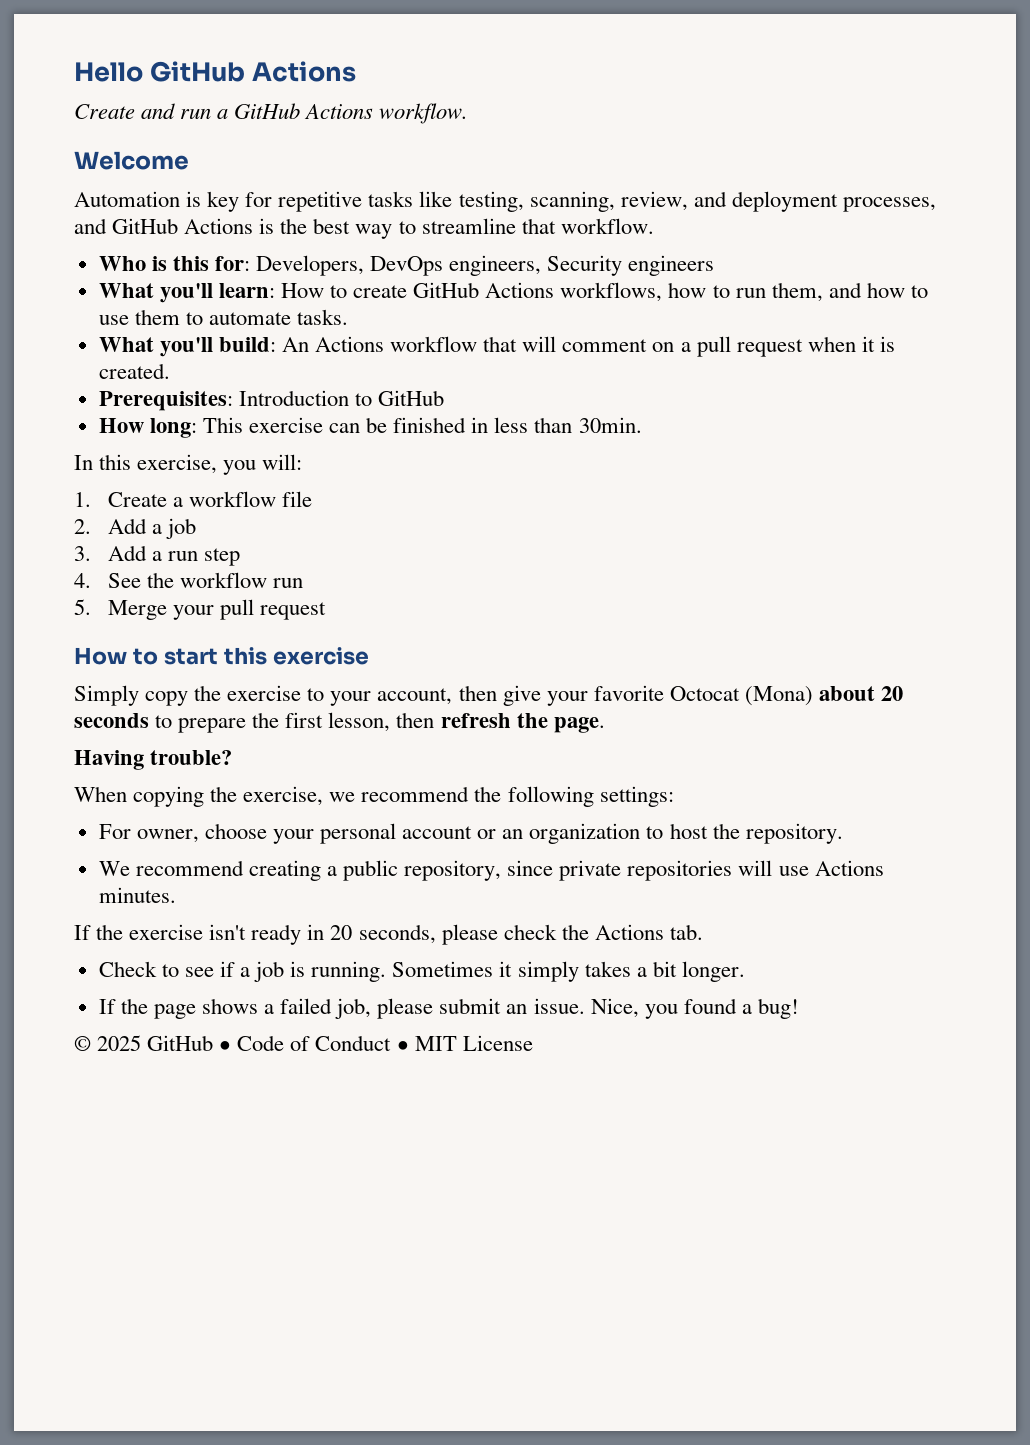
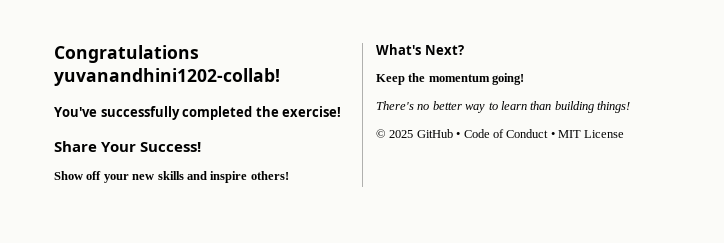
- Hello GitHub Actions
- Create and run a GitHub Actions workflow.
- Welcome
- Automation is key for repetitive tasks like testing, scanning, review, and deployment processes, and GitHub Actions is the best way to streamline that workflow.
- Who is this for: Developers, DevOps engineers, Security engineers
- What you'll learn: How to create GitHub Actions workflows, how to run them, and how to use them to automate tasks.
- What you'll build: An Actions workflow that will comment on a pull request when it is created.
- Prerequisites: Introduction to GitHub
- How long: This exercise can be finished in less than 30min.
- In this exercise, you will:
- 1. Create a workflow file
- 2. Add a job
- 3. Add a run step
- 4. See the workflow run
- 5. Merge your pull request
- How to start this exercise
- Simply copy the exercise to your account, then give your favorite Octocat (Mona) about 20 seconds to prepare the first lesson, then refresh the page.
- Having trouble?
- When copying the exercise, we recommend the following settings:
- For owner, choose your personal account or an organization to host the repository.
- We recommend creating a public repository, since private repositories will use Actions minutes.
- If the exercise isn't ready in 20 seconds, please check the Actions tab.
- Check to see if a job is running. Sometimes it simply takes a bit longer.
- If the page shows a failed job, please submit an issue. Nice, you found a bug!
+ Congratulations yuvanandhini1202-collab!
+ You've successfully completed the exercise!
+ Share Your Success!
+ Show off your new skills and inspire others!
+ What's Next?
+ Keep the momentum going!
+ There's no better way to learn than building things!

